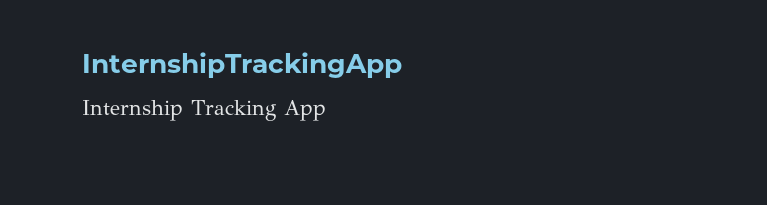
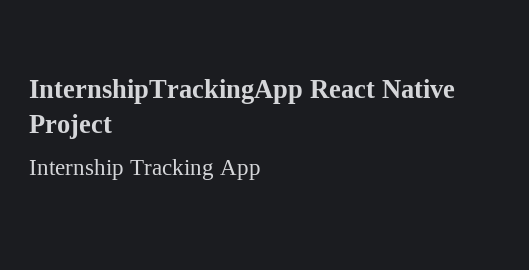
- InternshipTrackingApp
+ InternshipTrackingApp React Native Project

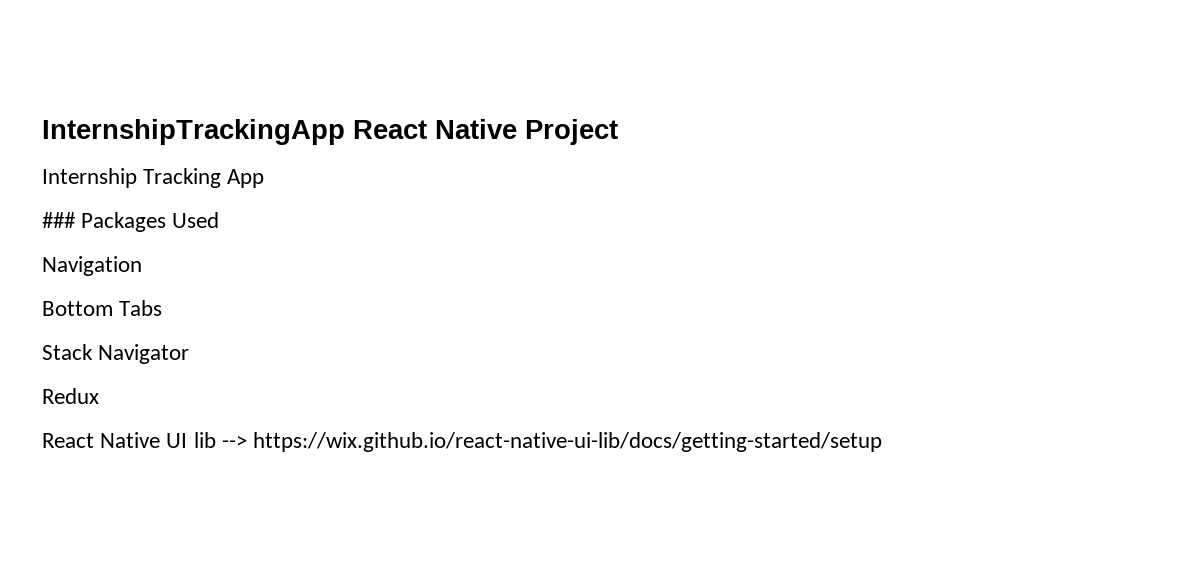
+ ### Packages Used
+ Navigation
+ Bottom Tabs
+ Stack Navigator
+ Redux
+ React Native UI lib --> https://wix.github.io/react-native-ui-lib/docs/getting-started/setup

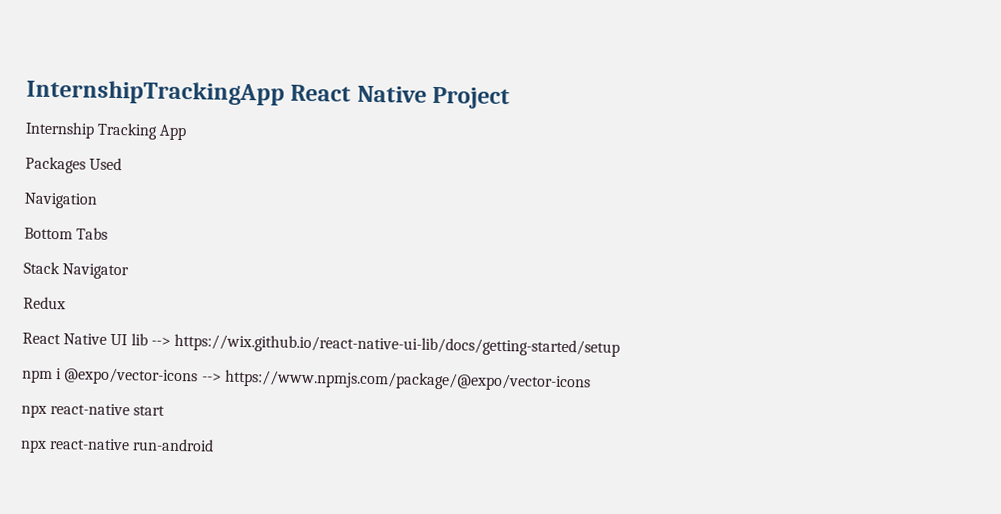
- ### Packages Used
+ Packages Used
+ npm i @expo/vector-icons --> https://www.npmjs.com/package/@expo/vector-icons
+ npx react-native start
+ npx react-native run-android

